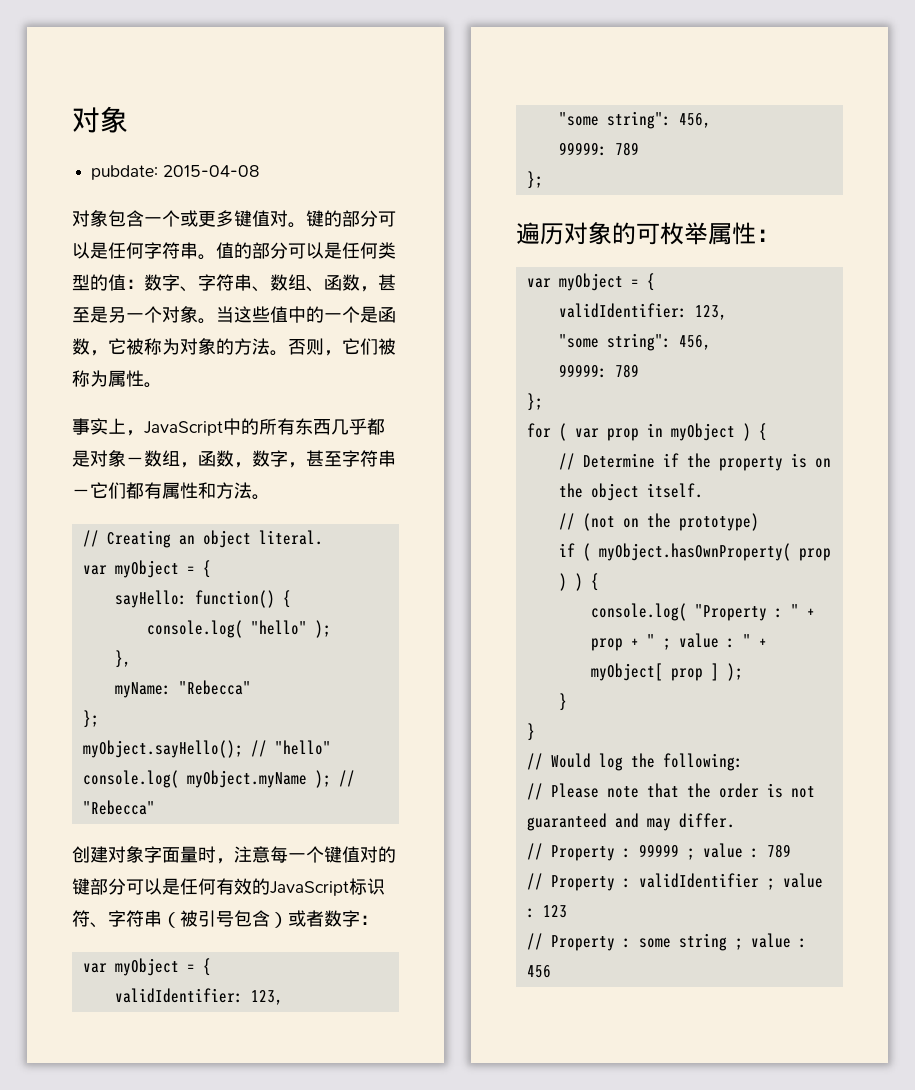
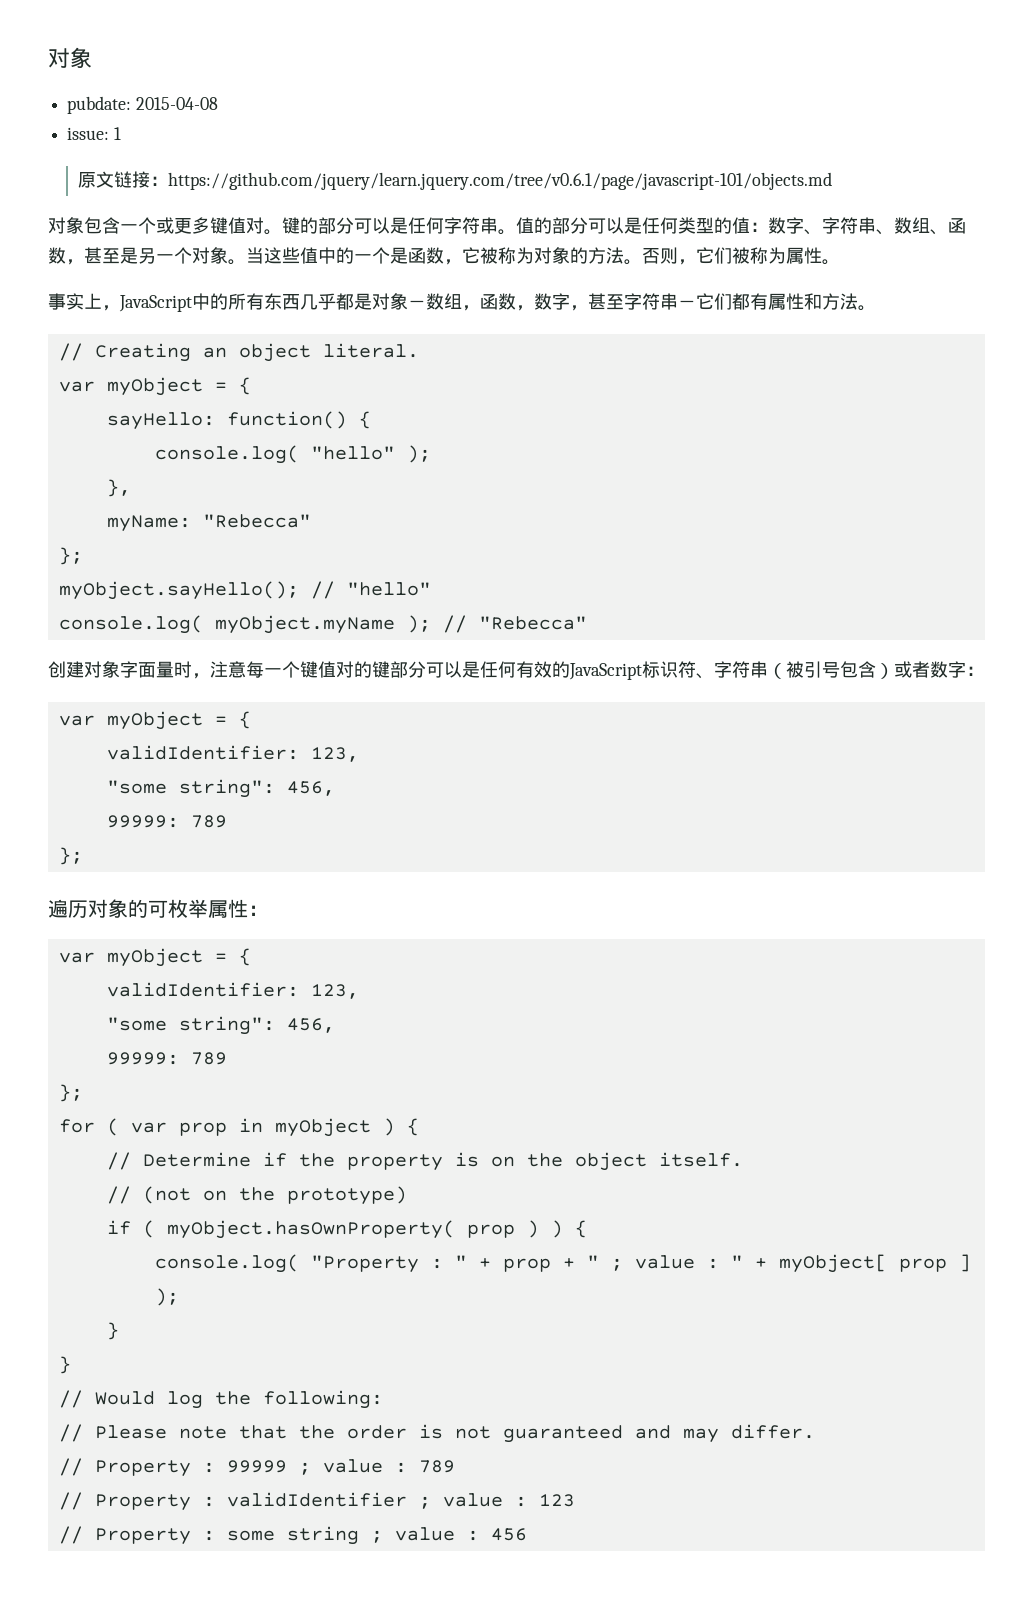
+ issue: 1
+ 原文链接：https://github.com/jquery/learn.jquery.com/tree/v0.6.1/page/javascript-101/objects.md

